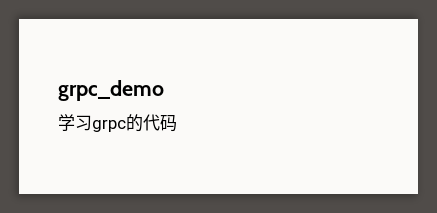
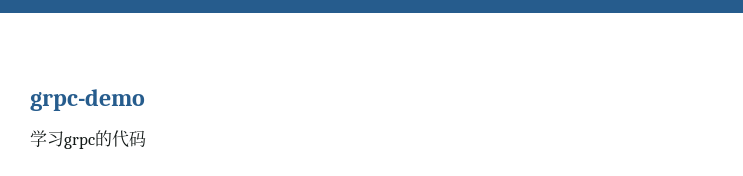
- grpc_demo
+ grpc-demo

